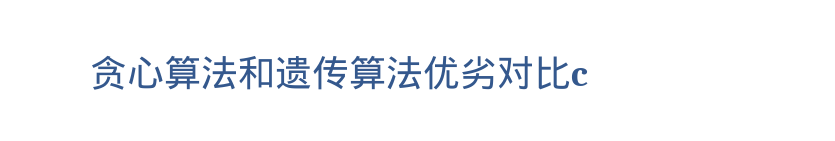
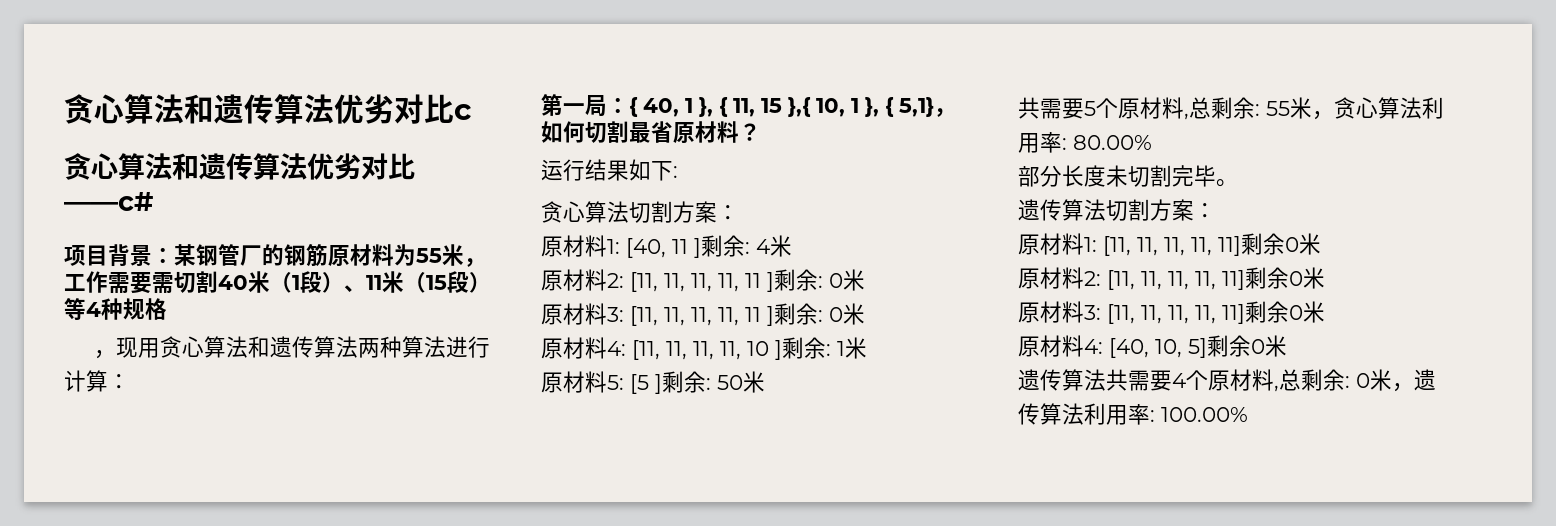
+ 贪心算法和遗传算法优劣对比——c#
+ 项目背景：某钢管厂的钢筋原材料为55米，工作需要需切割40米（1段）、11米（15段）等4种规格
+ ，现用贪心算法和遗传算法两种算法进行计算：
+ 第一局：{ 40, 1 }, { 11, 15 },{ 10, 1 }, { 5,1}，如何切割最省原材料？
+ 运行结果如下:
+ 贪心算法切割方案：
+ 原材料1: [40, 11 ]剩余: 4米
+ 原材料2: [11, 11, 11, 11, 11 ]剩余: 0米
+ 原材料3: [11, 11, 11, 11, 11 ]剩余: 0米
+ 原材料4: [11, 11, 11, 11, 10 ]剩余: 1米
+ 原材料5: [5 ]剩余: 50米
+ 共需要5个原材料,总剩余: 55米，贪心算法利用率: 80.00%
+ 部分长度未切割完毕。
+ 遗传算法切割方案：
+ 原材料1: [11, 11, 11, 11, 11]剩余0米
+ 原材料2: [11, 11, 11, 11, 11]剩余0米
+ 原材料3: [11, 11, 11, 11, 11]剩余0米
+ 原材料4: [40, 10, 5]剩余0米
+ 遗传算法共需要4个原材料,总剩余: 0米，遗传算法利用率: 100.00%

